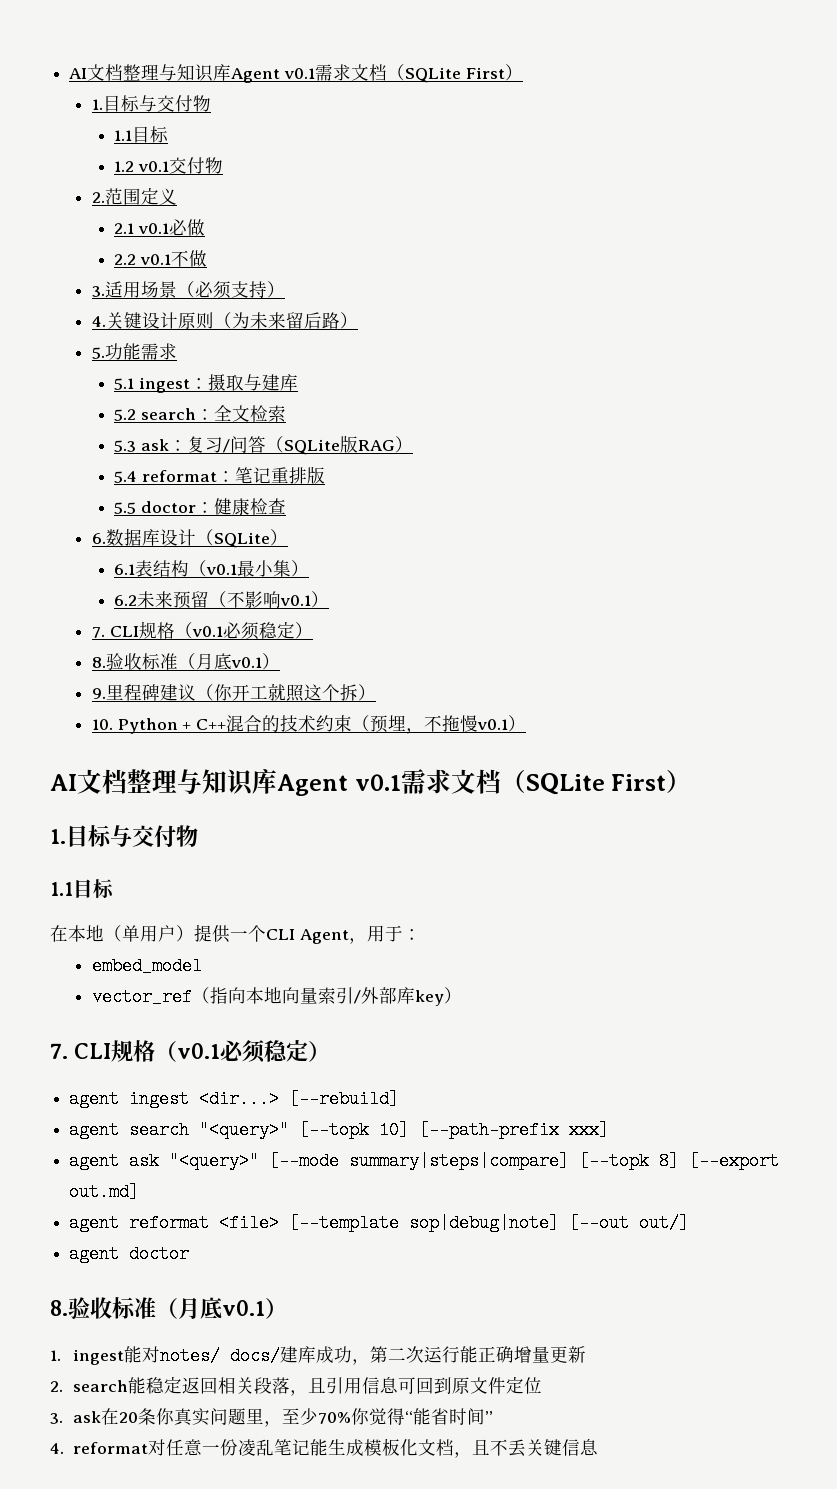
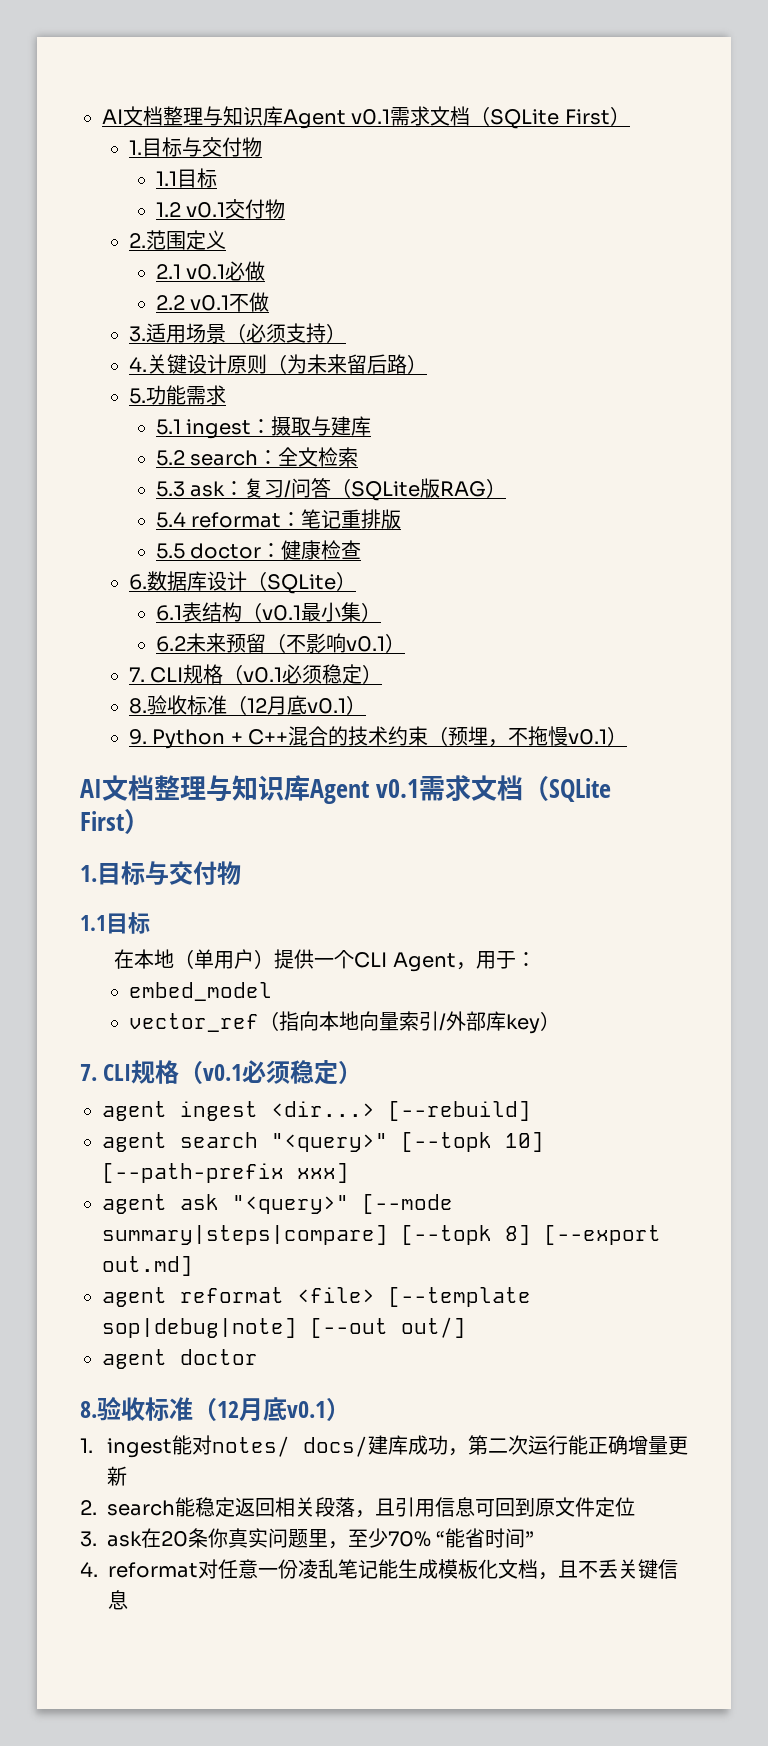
  6.2未来预留（不影响v0.1）
  7. CLI规格（v0.1必须稳定）
- 8.验收标准（月底v0.1）
+ 8.验收标准（12月底v0.1）
- 9.里程碑建议（你开工就照这个拆）
- 10. Python + C++混合的技术约束（预埋，不拖慢v0.1）
+ 9. Python + C++混合的技术约束（预埋，不拖慢v0.1）
  agent doctor
- 8.验收标准（月底v0.1）
+ 8.验收标准（12月底v0.1）
- 3. ask在20条你真实问题里，至少70%你觉得“能省时间”
+ 3. ask在20条你真实问题里，至少70% “能省时间”

